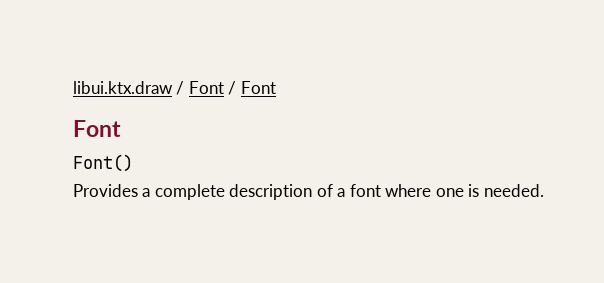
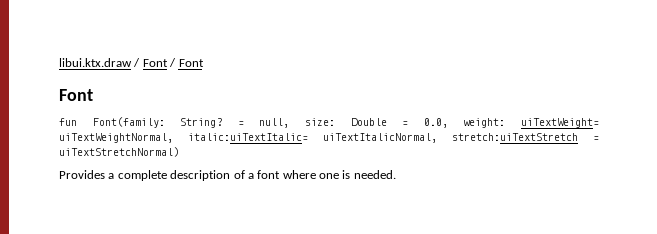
- Font()
+ fun Font(family: String? = null, size: Double = 0.0, weight: uiTextWeight= uiTextWeightNormal, italic:uiTextItalic= uiTextItalicNormal, stretch:uiTextStretch = uiTextStretchNormal)

